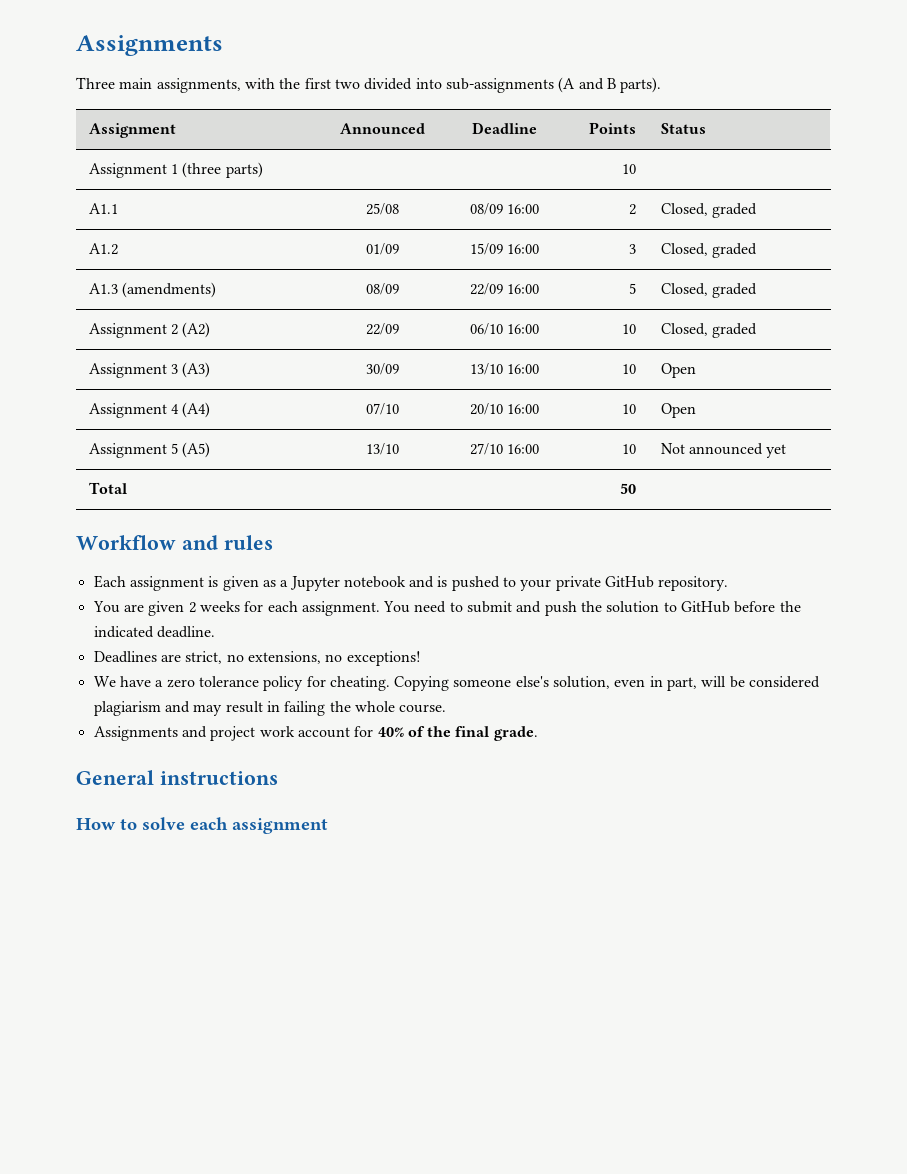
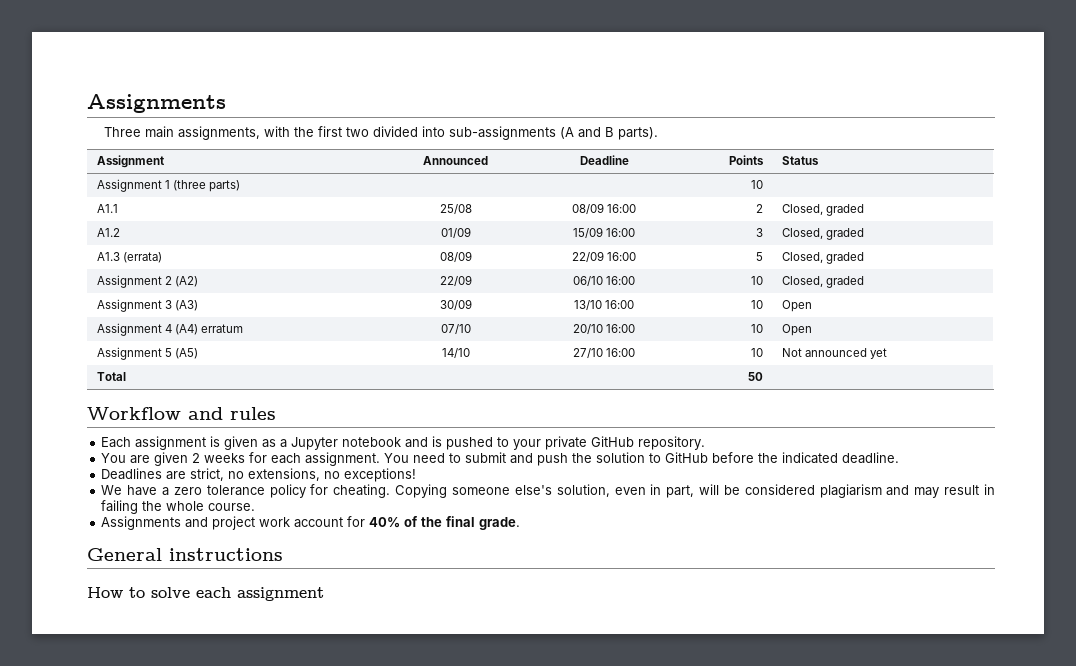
- A1.3 (amendments) | 08/09 | 22/09 16:00 | 5 | Closed, graded
+ A1.3 (errata) | 08/09 | 22/09 16:00 | 5 | Closed, graded
- Assignment 4 (A4) | 07/10 | 20/10 16:00 | 10 | Open
+ Assignment 4 (A4) erratum | 07/10 | 20/10 16:00 | 10 | Open
- Assignment 5 (A5) | 13/10 | 27/10 16:00 | 10 | Not announced yet
+ Assignment 5 (A5) | 14/10 | 27/10 16:00 | 10 | Not announced yet

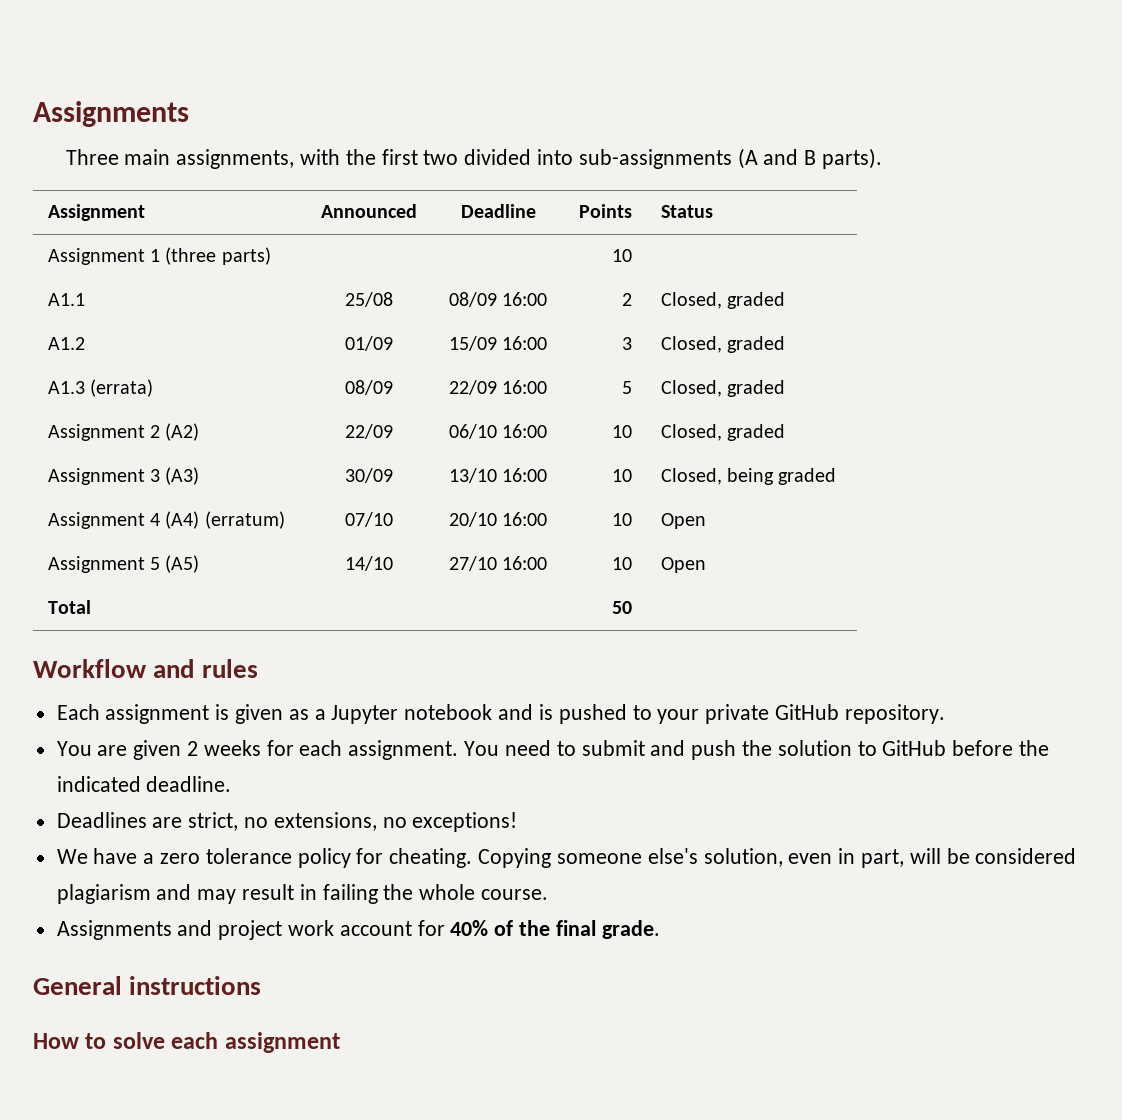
- Assignment 3 (A3) | 30/09 | 13/10 16:00 | 10 | Open
+ Assignment 3 (A3) | 30/09 | 13/10 16:00 | 10 | Closed, being graded
- Assignment 4 (A4) erratum | 07/10 | 20/10 16:00 | 10 | Open
+ Assignment 4 (A4) (erratum) | 07/10 | 20/10 16:00 | 10 | Open
- Assignment 5 (A5) | 14/10 | 27/10 16:00 | 10 | Not announced yet
+ Assignment 5 (A5) | 14/10 | 27/10 16:00 | 10 | Open

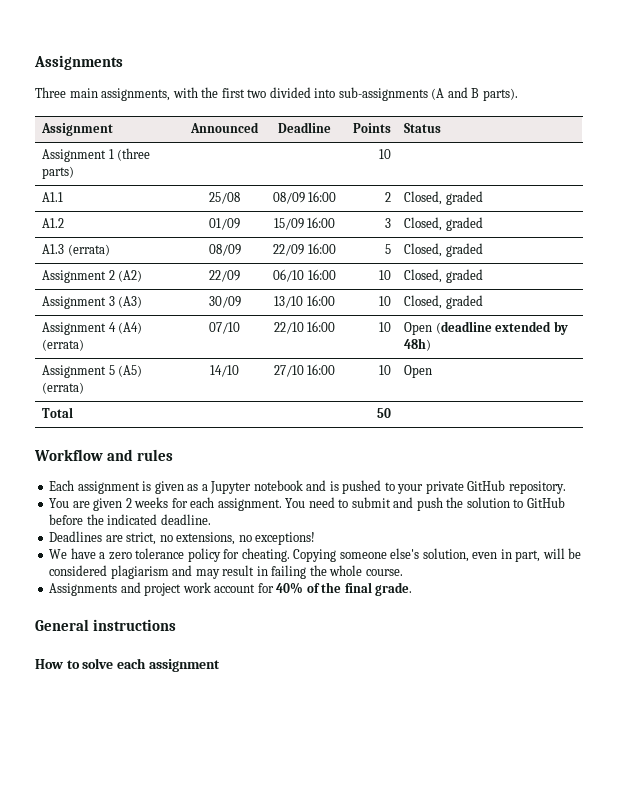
- Assignment 3 (A3) | 30/09 | 13/10 16:00 | 10 | Closed, being graded
+ Assignment 3 (A3) | 30/09 | 13/10 16:00 | 10 | Closed, graded
- Assignment 4 (A4) (erratum) | 07/10 | 20/10 16:00 | 10 | Open
+ Assignment 4 (A4) (errata) | 07/10 | 22/10 16:00 | 10 | Open (deadline extended by 48h)
- Assignment 5 (A5) | 14/10 | 27/10 16:00 | 10 | Open
+ Assignment 5 (A5) (errata) | 14/10 | 27/10 16:00 | 10 | Open

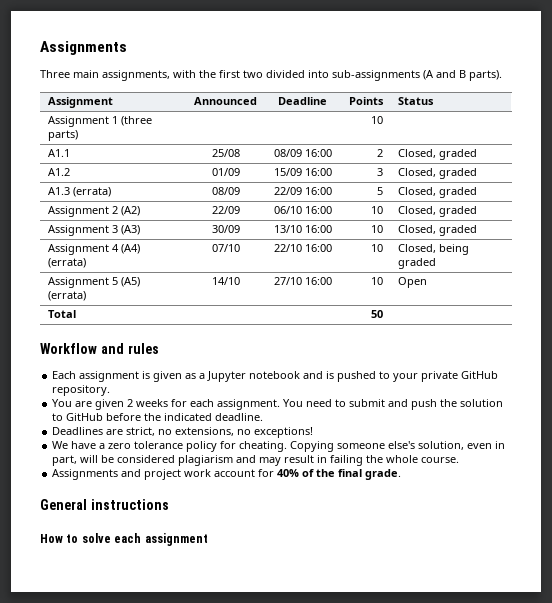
- Assignment 4 (A4) (errata) | 07/10 | 22/10 16:00 | 10 | Open (deadline extended by 48h)
+ Assignment 4 (A4) (errata) | 07/10 | 22/10 16:00 | 10 | Closed, being graded

